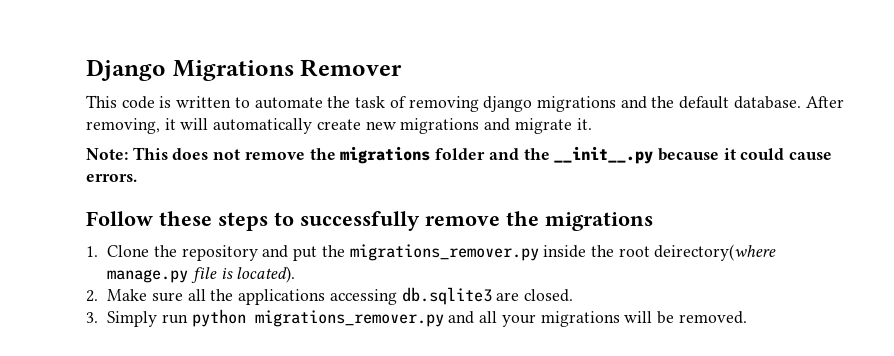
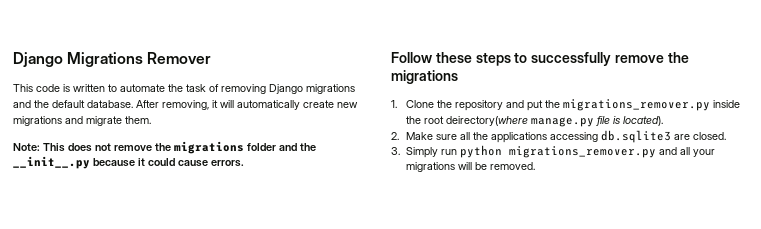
- This code is written to automate the task of removing django migrations and the default database.
+ This code is written to automate the task of removing Django migrations and the default database.
- After removing, it will automatically create new migrations and migrate it.
+ After removing, it will automatically create new migrations and migrate them.

